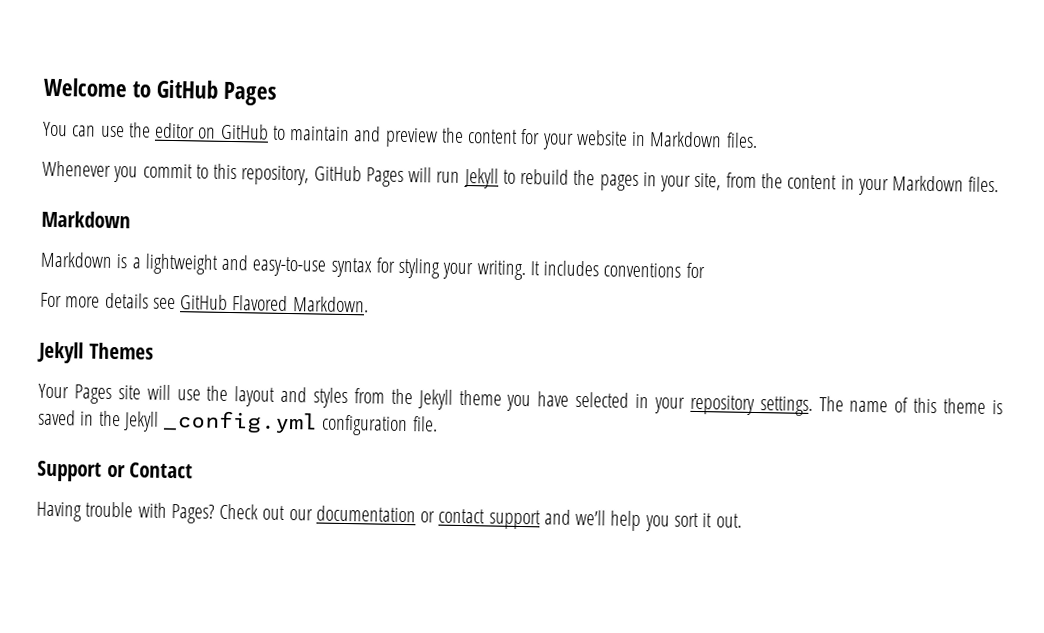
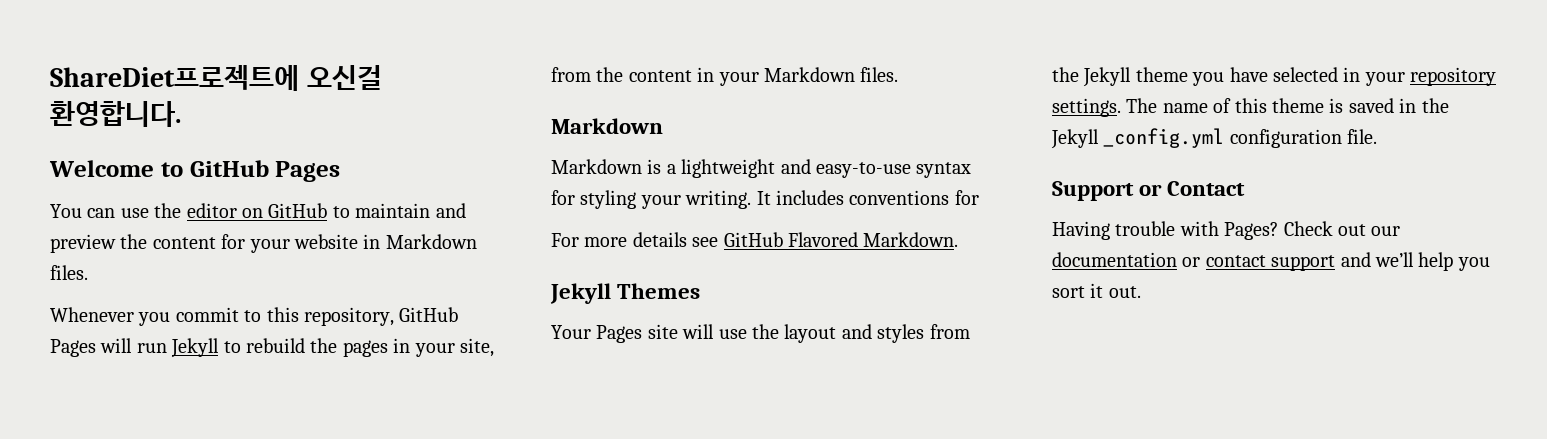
+ ShareDiet프로젝트에 오신걸 환영합니다.

